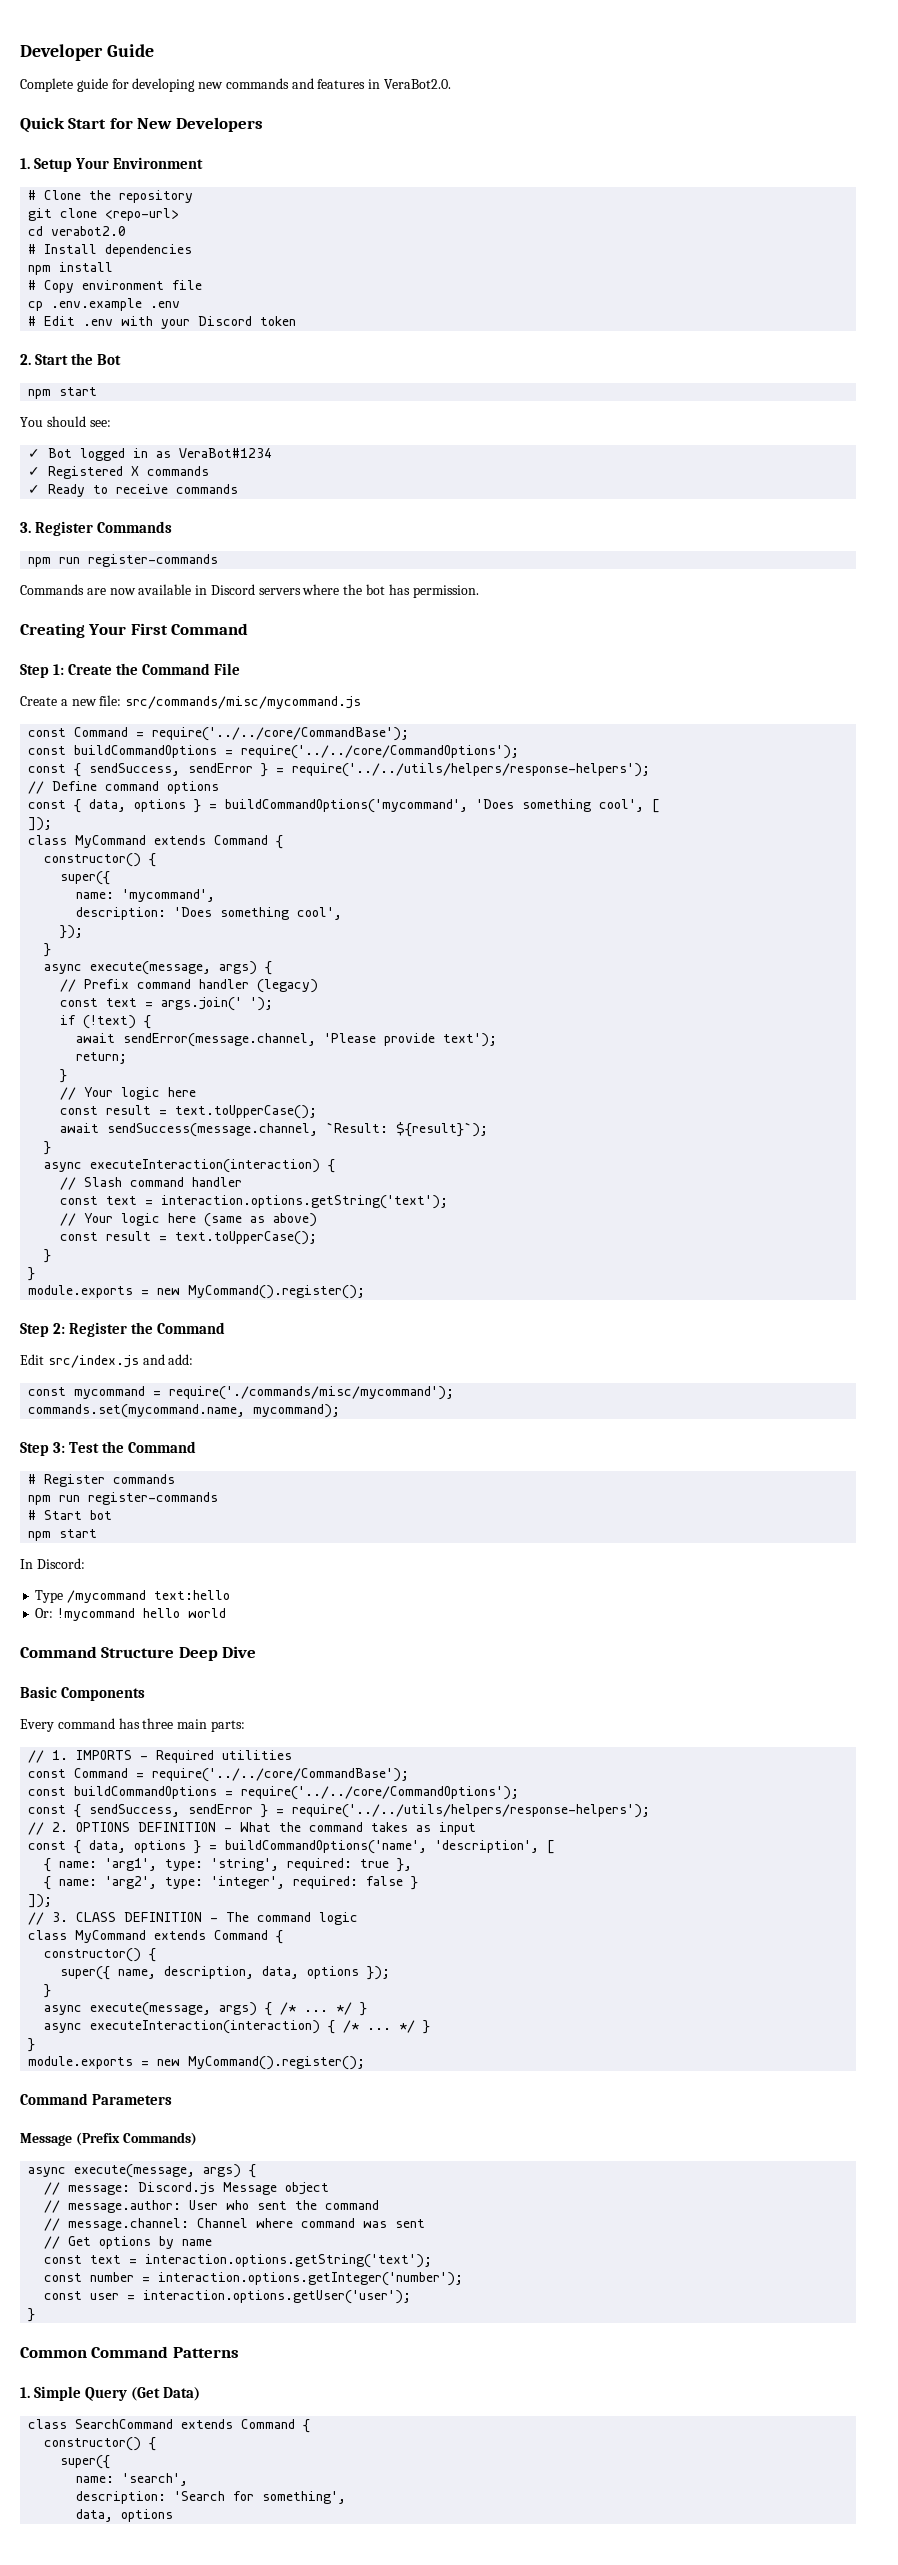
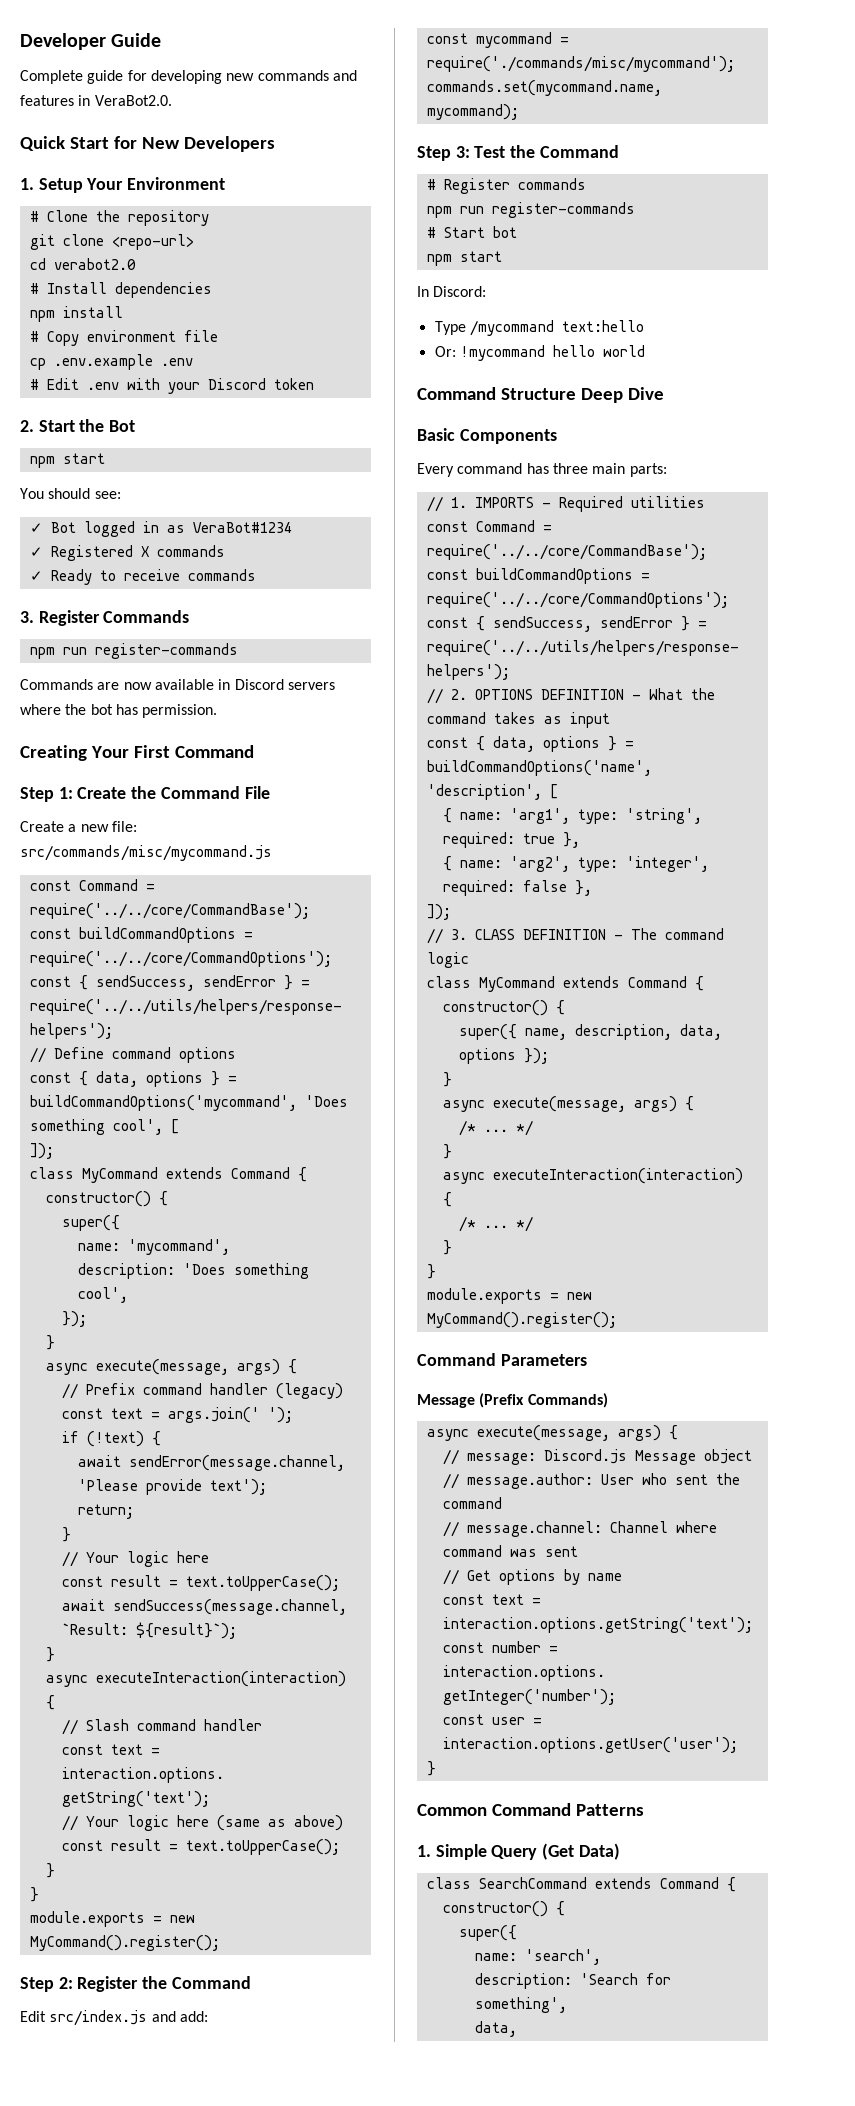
- { name: 'arg2', type: 'integer', required: false }
+ { name: 'arg2', type: 'integer', required: false },
  super({ name, description, data, options });
  }
- async execute(message, args) { /* ... */ }
- async executeInteraction(interaction) { /* ... */ }
+ async execute(message, args) {
+ /* ... */
+ }
+ async executeInteraction(interaction) {
+ /* ... */
+ }
  description: 'Search for something',
- data, options
+ data,

